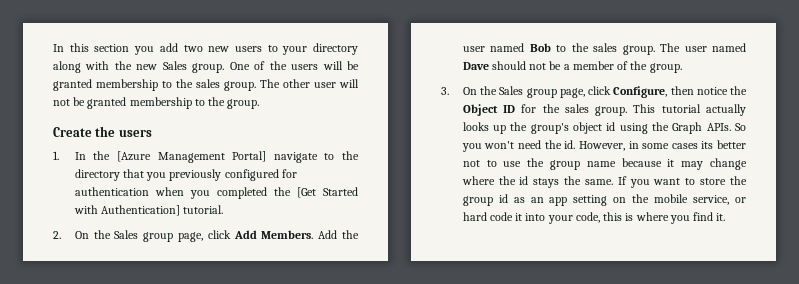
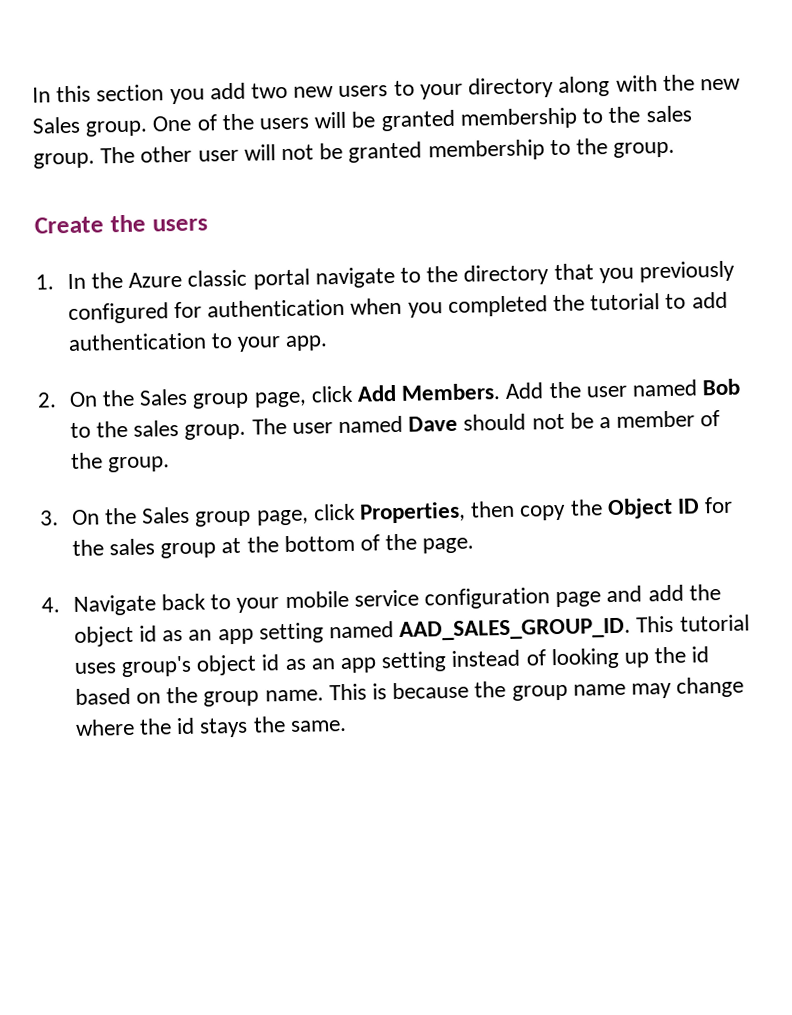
- 1. In the [Azure Management Portal] navigate to the directory that you previously configured for authentication when you completed the [Get Started with Authentication] tutorial.
+ 1. In the Azure classic portal navigate to the directory that you previously configured for authentication when you completed the tutorial to add authentication to your app.
- 3. On the Sales group page, click Configure, then notice the Object ID for the sales group. This tutorial actually looks up the group's object id using the Graph APIs. So you won't need the id. However, in some cases its better not to use the group name because it may change where the id stays the same. If you want to store the group id as an app setting on the mobile service, or hard code it into your code, this is where you find it.
+ 3. On the Sales group page, click Properties, then copy the Object ID for the sales group at the bottom of the page.
+ 4. Navigate back to your mobile service configuration page and add the object id as an app setting named AAD_SALES_GROUP_ID. This tutorial uses group's object id as an app setting instead of looking up the id based on the group name. This is because the group name may change where the id stays the same.

